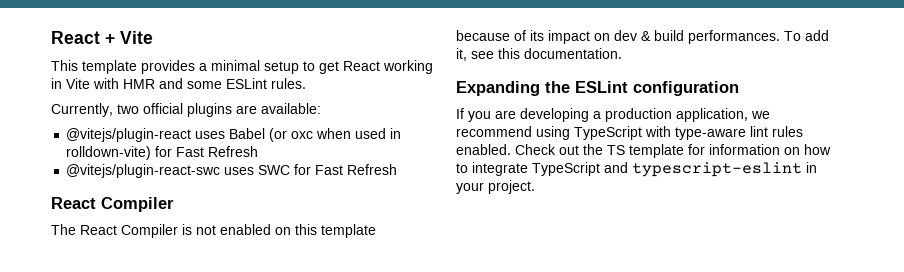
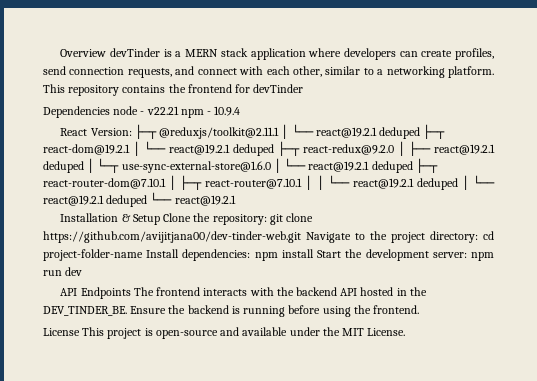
- React + Vite
- This template provides a minimal setup to get React working in Vite with HMR and some ESLint rules.
- Currently, two official plugins are available:
- @vitejs/plugin-react uses Babel (or oxc when used in rolldown-vite) for Fast Refresh
- @vitejs/plugin-react-swc uses SWC for Fast Refresh
- React Compiler
- The React Compiler is not enabled on this template because of its impact on dev & build performances. To add it, see this documentation.
- Expanding the ESLint configuration
- If you are developing a production application, we recommend using TypeScript with type-aware lint rules enabled. Check out the TS template for information on how to integrate TypeScript and typescript-eslint in your project.
+ Overview devTinder is a MERN stack application where developers can create profiles, send connection requests, and connect with each other, similar to a networking platform. This repository contains the frontend for devTinder
+ Dependencies node - v22.21 npm - 10.9.4
+ React Version: ├─┬ @reduxjs/toolkit@2.11.1 │ └── react@19.2.1 deduped ├─┬ react-dom@19.2.1 │ └── react@19.2.1 deduped ├─┬ react-redux@9.2.0 │ ├── react@19.2.1 deduped │ └─┬ use-sync-external-store@1.6.0 │ └── react@19.2.1 deduped ├─┬ react-router-dom@7.10.1 │ ├─┬ react-router@7.10.1 │ │ └── react@19.2.1 deduped │ └── react@19.2.1 deduped └── react@19.2.1
+ Installation & Setup Clone the repository: git clone https://github.com/avijitjana00/dev-tinder-web.git Navigate to the project directory: cd project-folder-name Install dependencies: npm install Start the development server: npm run dev
+ API Endpoints The frontend interacts with the backend API hosted in the DEV_TINDER_BE. Ensure the backend is running before using the frontend.
+ License This project is open-source and available under the MIT License.

